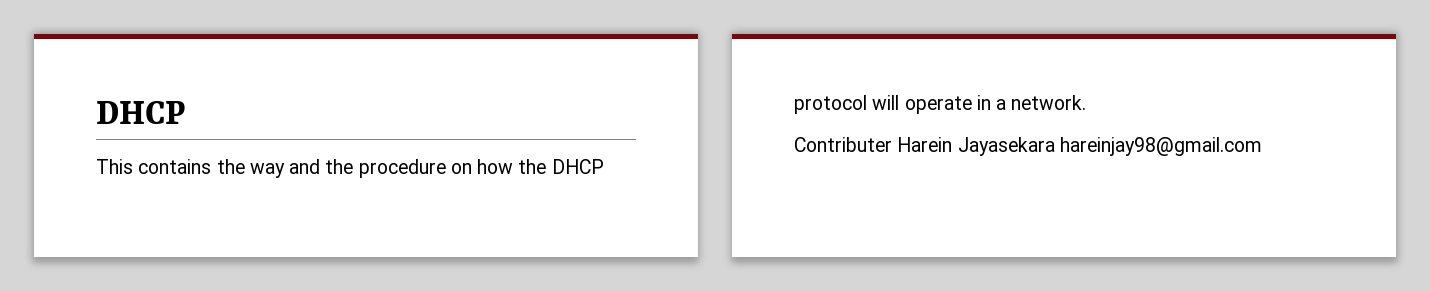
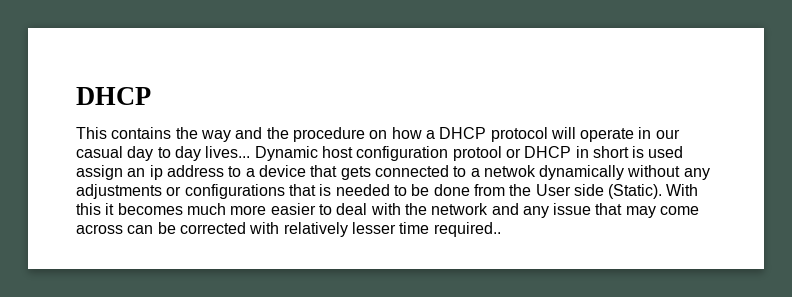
- This contains the way and the procedure on how the DHCP protocol will operate in a network.
- Contributer Harein Jayasekara hareinjay98@gmail.com
+ This contains the way and the procedure on how a DHCP protocol will operate in our casual day to day lives... Dynamic host configuration protool or DHCP in short is used assign an ip address to a device that gets connected to a netwok dynamically without any adjustments or configurations that is needed to be done from the User side (Static). With this it becomes much more easier to deal with the network and any issue that may come across can be corrected with relatively lesser time required..

